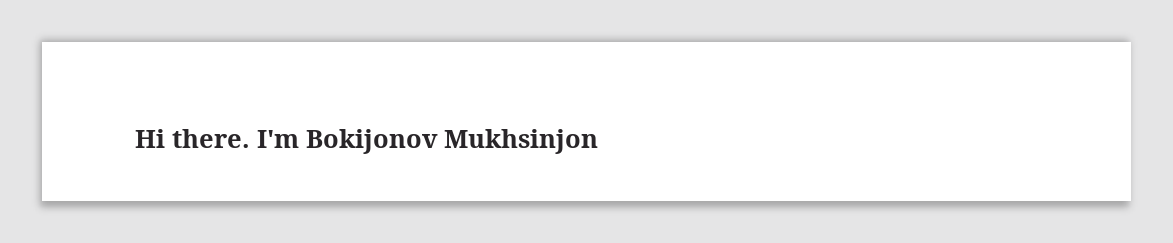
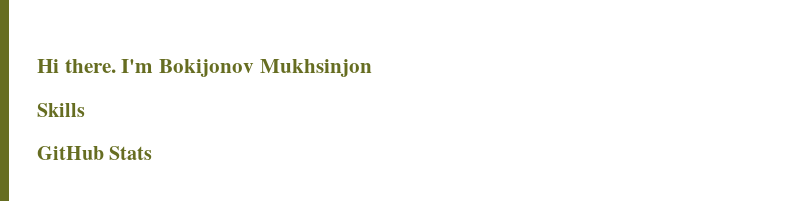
+ Skills
+ GitHub Stats

